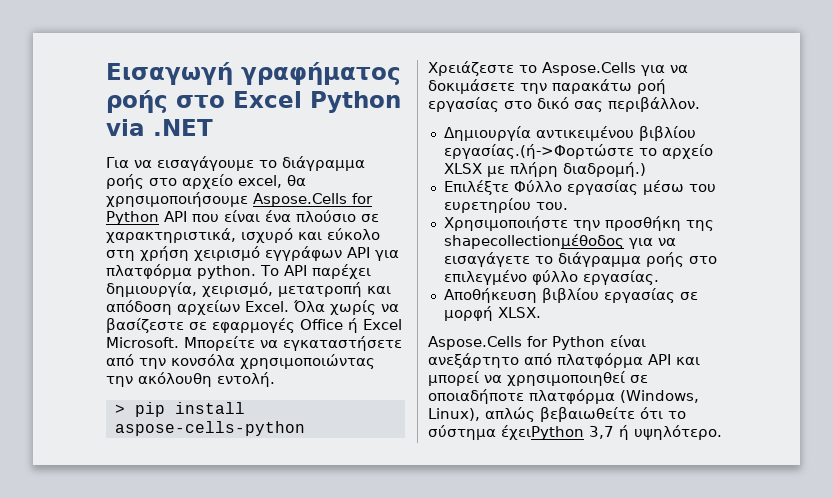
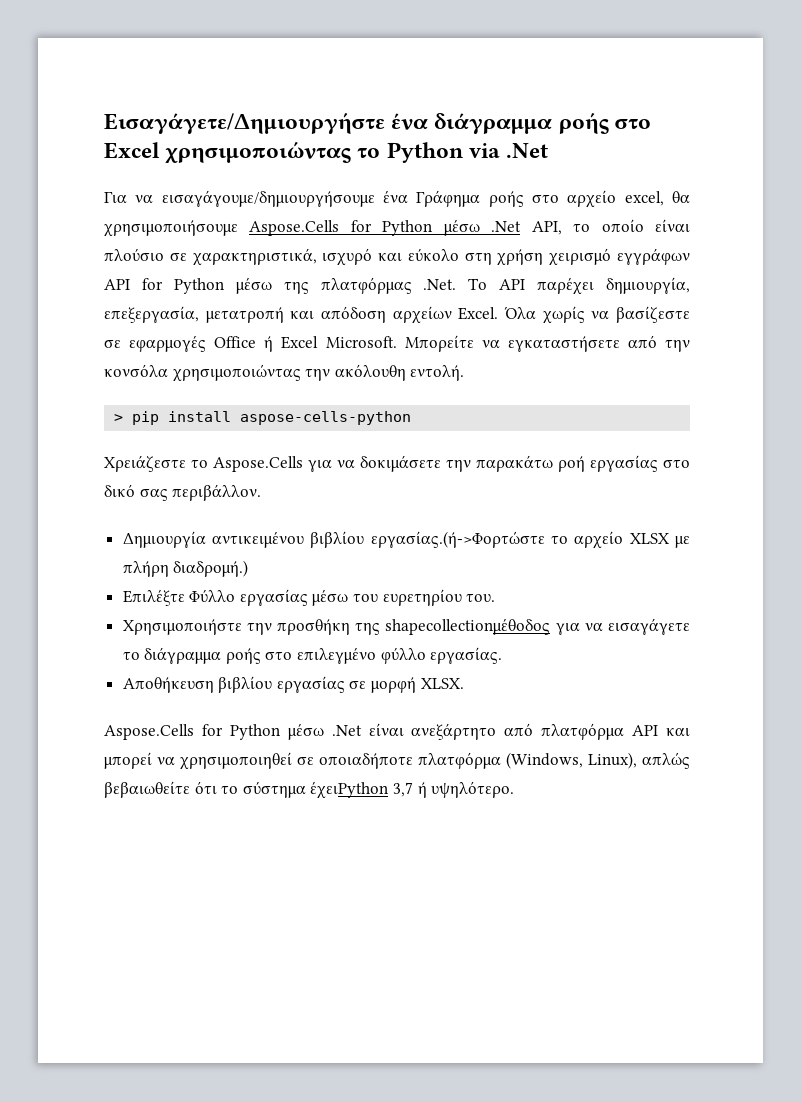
- Εισαγωγή γραφήματος ροής στο Excel Python via .NET
+ Εισαγάγετε/Δημιουργήστε ένα διάγραμμα ροής στο Excel χρησιμοποιώντας το Python via .Net
- Για να εισαγάγουμε το διάγραμμα ροής στο αρχείο excel, θα χρησιμοποιήσουμε Aspose.Cells for Python API που είναι ένα πλούσιο σε χαρακτηριστικά, ισχυρό και εύκολο στη χρήση χειρισμό εγγράφων API για πλατφόρμα python. Το API παρέχει δημιουργία, χειρισμό, μετατροπή και απόδοση αρχείων Excel.
+ Για να εισαγάγουμε/δημιουργήσουμε ένα Γράφημα ροής στο αρχείο excel, θα χρησιμοποιήσουμε Aspose.Cells for Python μέσω .Net API, το οποίο είναι πλούσιο σε χαρακτηριστικά, ισχυρό και εύκολο στη χρήση χειρισμό εγγράφων API for Python μέσω της πλατφόρμας .Net. Το API παρέχει δημιουργία, επεξεργασία, μετατροπή και απόδοση αρχείων Excel.
- Aspose.Cells for Python είναι ανεξάρτητο από πλατφόρμα API και μπορεί να χρησιμοποιηθεί σε οποιαδήποτε πλατφόρμα (Windows, Linux), απλώς βεβαιωθείτε ότι το σύστημα έχειPython 3,7 ή υψηλότερο.
+ Aspose.Cells for Python μέσω .Net είναι ανεξάρτητο από πλατφόρμα API και μπορεί να χρησιμοποιηθεί σε οποιαδήποτε πλατφόρμα (Windows, Linux), απλώς βεβαιωθείτε ότι το σύστημα έχειPython 3,7 ή υψηλότερο.

